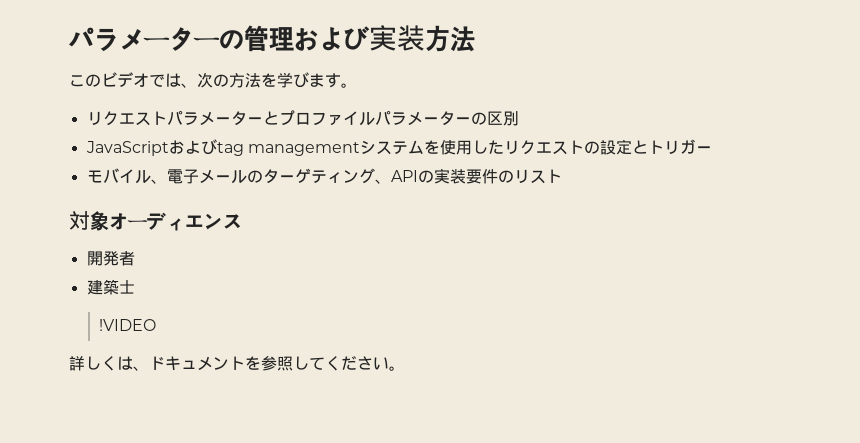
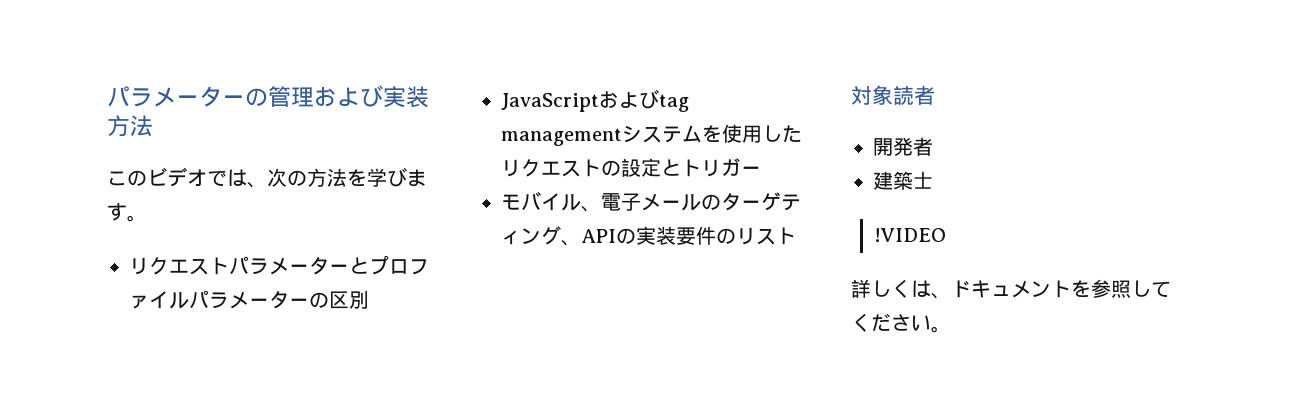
- 対象オーディエンス
+ 対象読者

